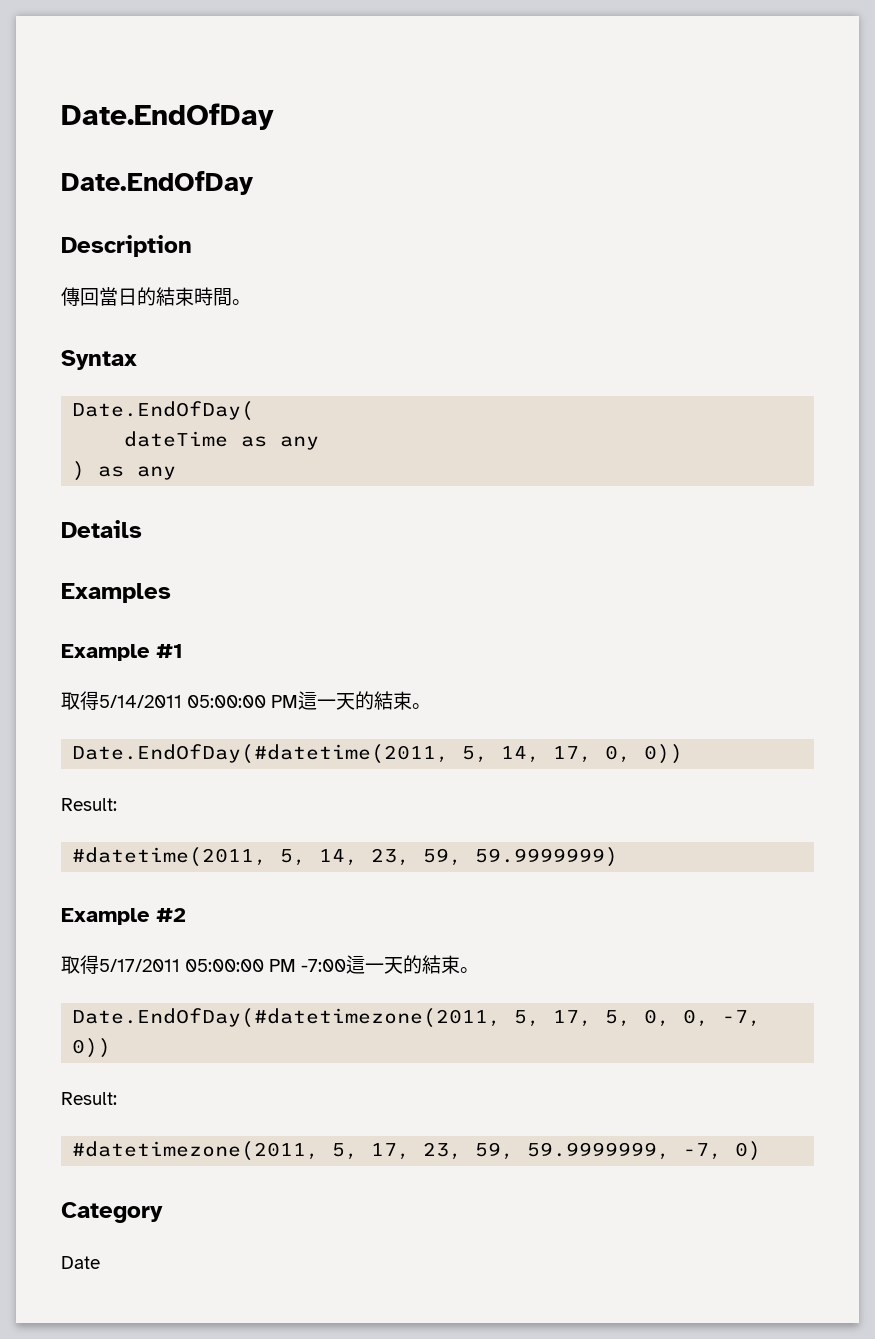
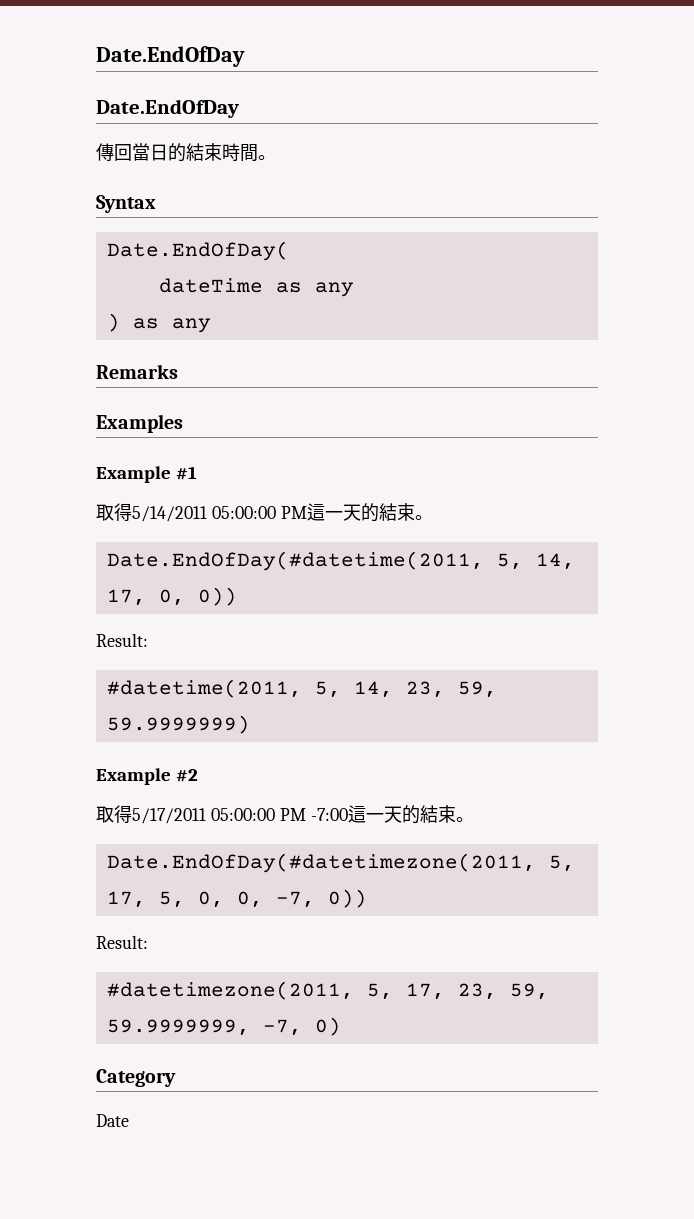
- Description
- Details
+ Remarks

